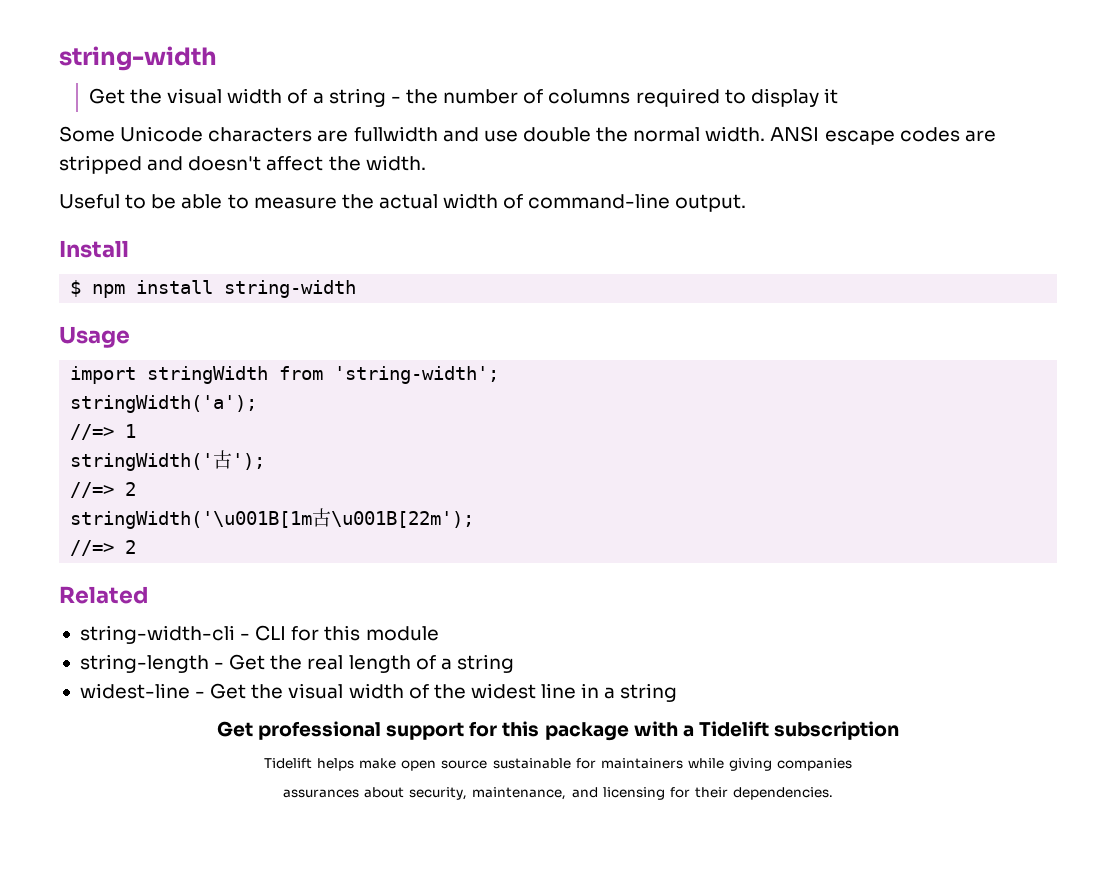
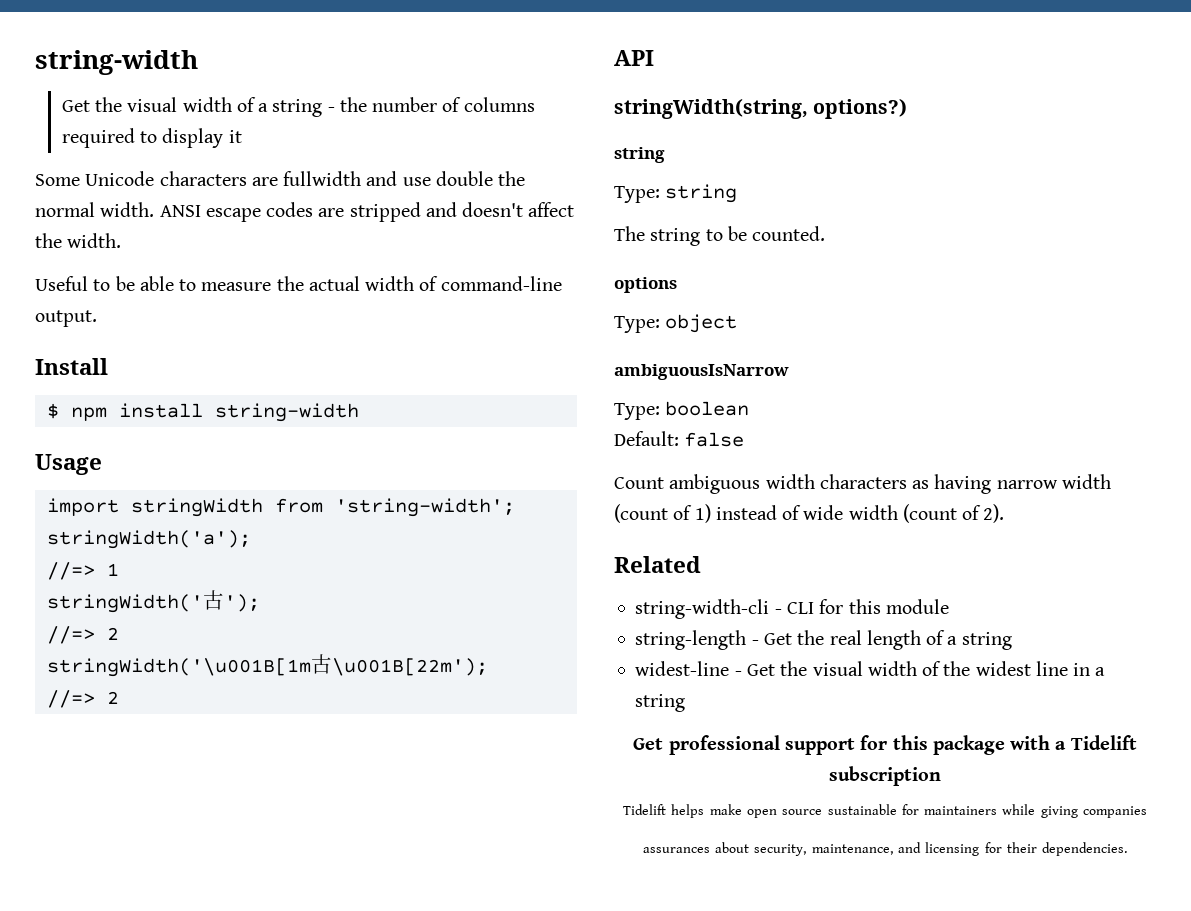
+ API
+ stringWidth(string, options?)
+ string
+ Type: string
+ The string to be counted.
+ options
+ Type: object
+ ambiguousIsNarrow
+ Type: boolean
+ Default: false
+ Count ambiguous width characters as having narrow width (count of 1) instead of wide width (count of 2).

